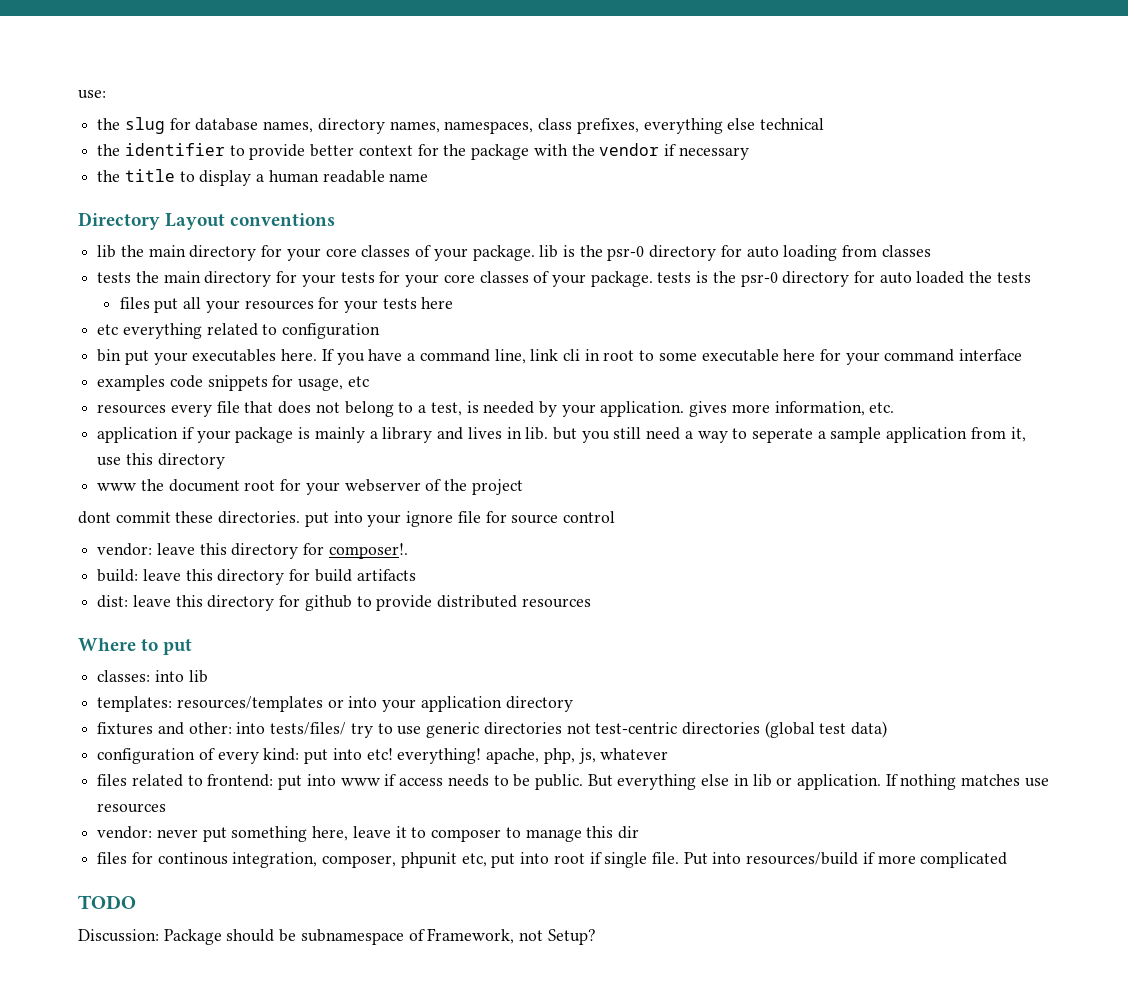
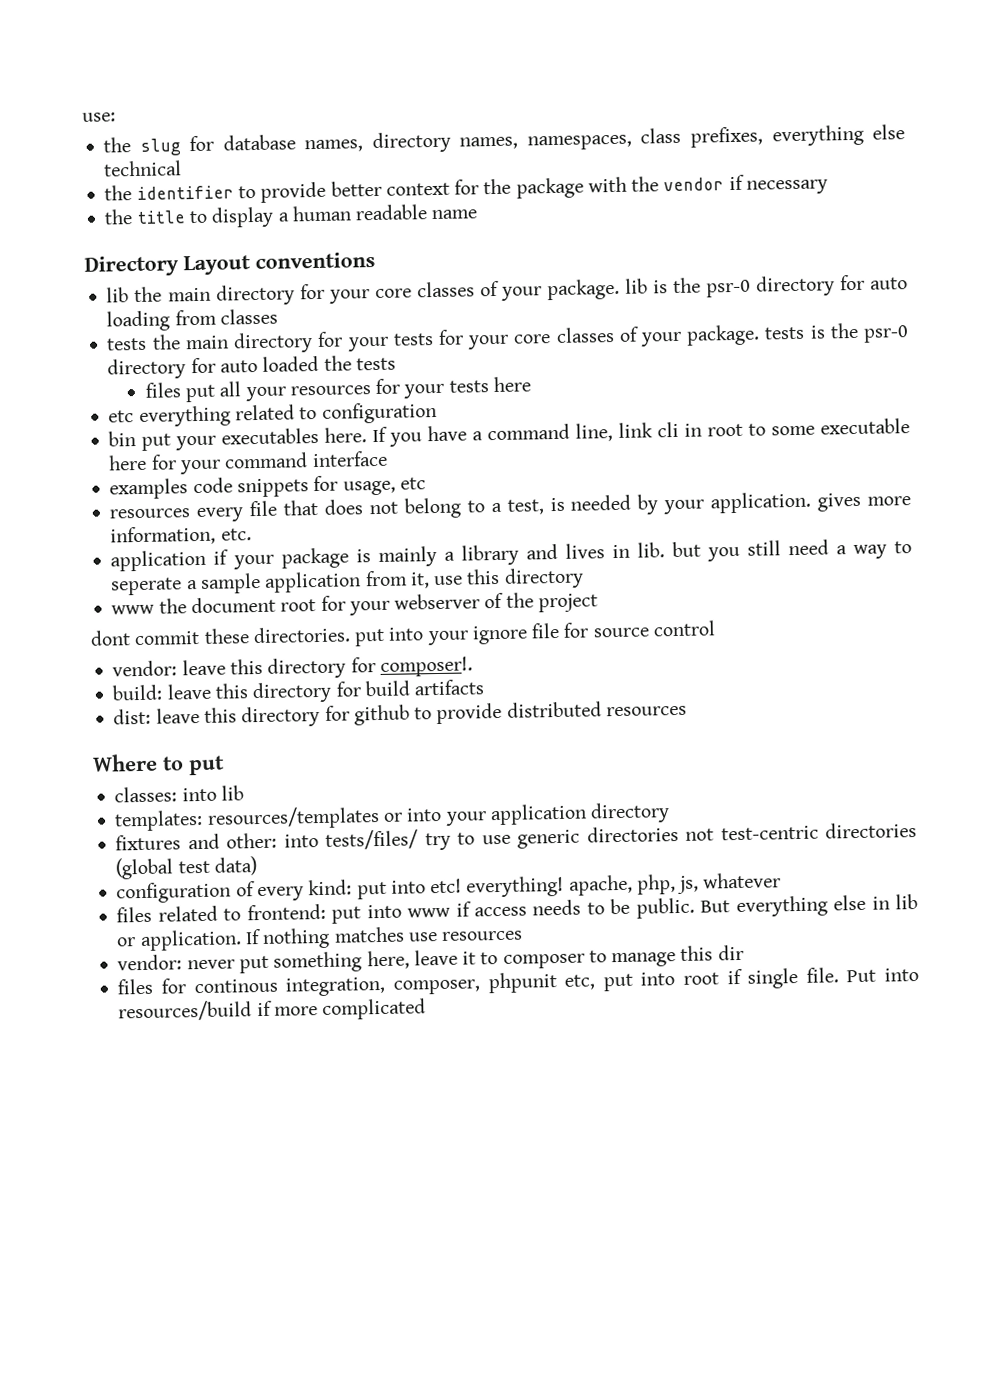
- TODO
- Discussion: Package should be subnamespace of Framework, not Setup?

